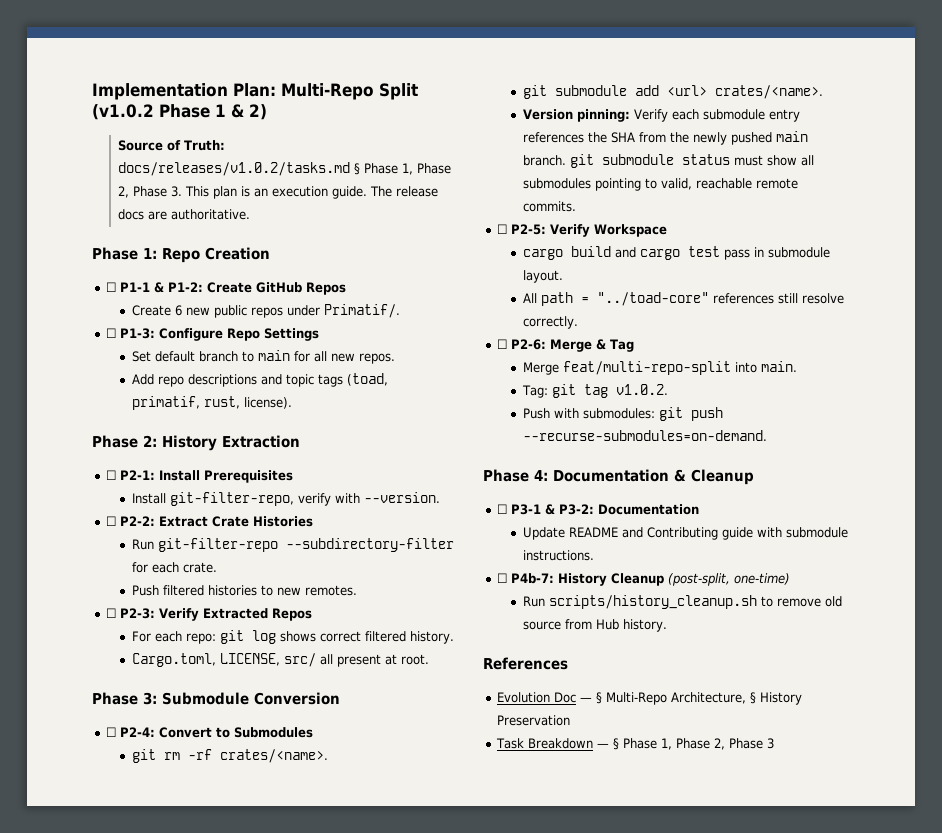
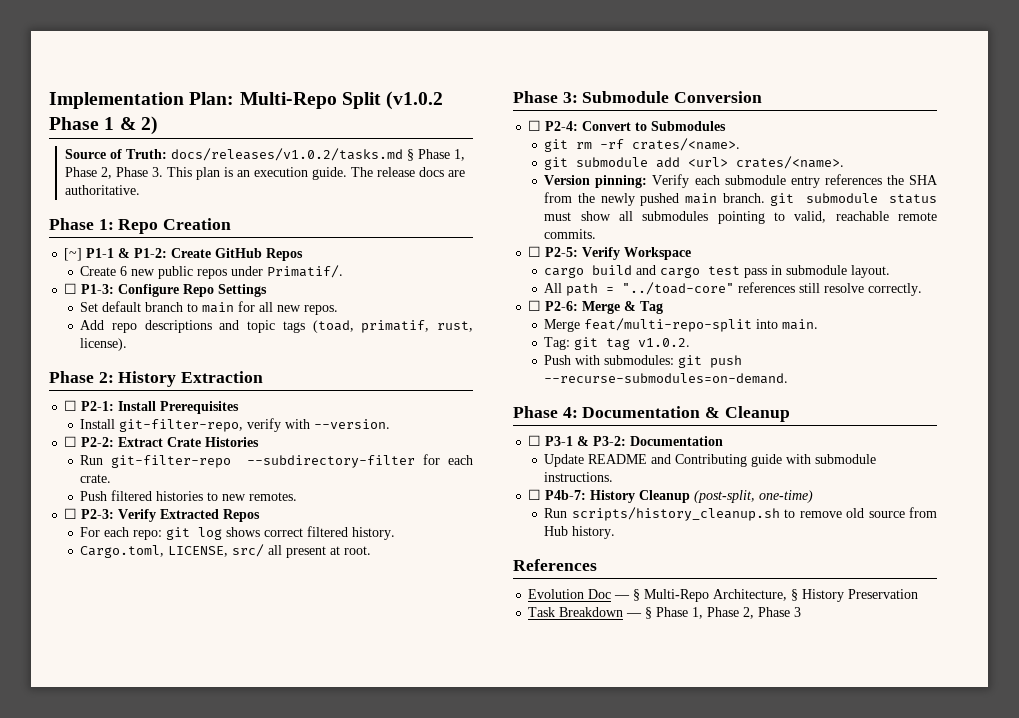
- ☐ P1-1 & P1-2: Create GitHub Repos
+ [~] P1-1 & P1-2: Create GitHub Repos

